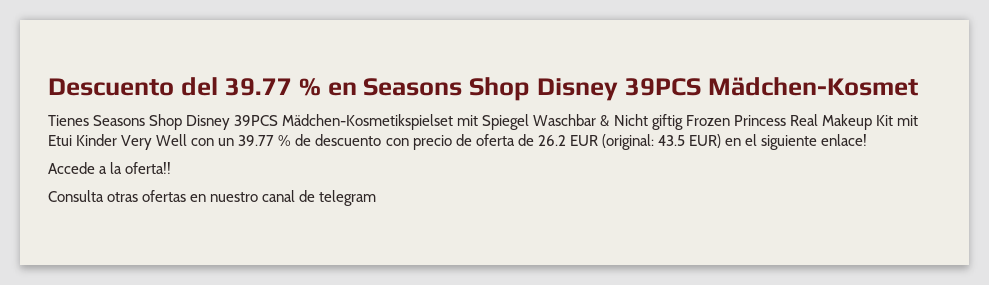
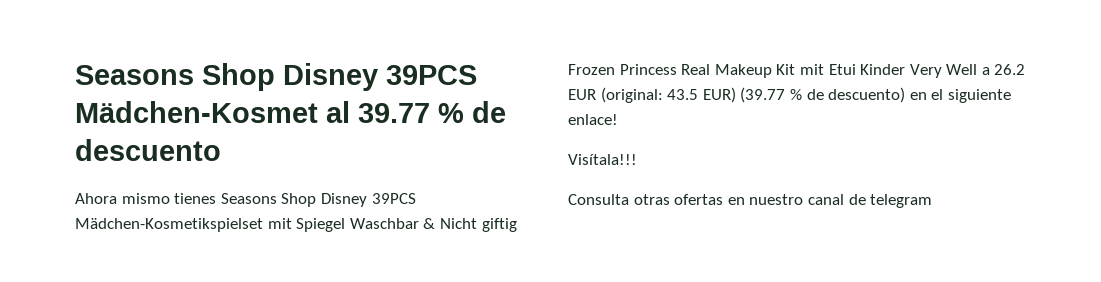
- Descuento del 39.77 % en Seasons Shop Disney 39PCS Mädchen-Kosmet
- Tienes Seasons Shop Disney 39PCS Mädchen-Kosmetikspielset mit Spiegel Waschbar & Nicht giftig Frozen Princess Real Makeup Kit mit Etui Kinder Very Well con un 39.77 % de descuento con precio de oferta de 26.2 EUR (original: 43.5 EUR) en el siguiente enlace!
+ Seasons Shop Disney 39PCS Mädchen-Kosmet al 39.77 % de descuento
+ Ahora mismo tienes Seasons Shop Disney 39PCS Mädchen-Kosmetikspielset mit Spiegel Waschbar & Nicht giftig Frozen Princess Real Makeup Kit mit Etui Kinder Very Well a 26.2 EUR (original: 43.5 EUR) (39.77 % de descuento) en el siguiente enlace!
- Accede a la oferta!!
+ Visítala!!!

